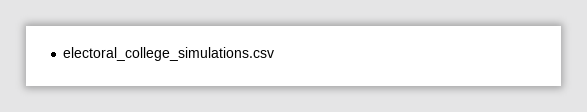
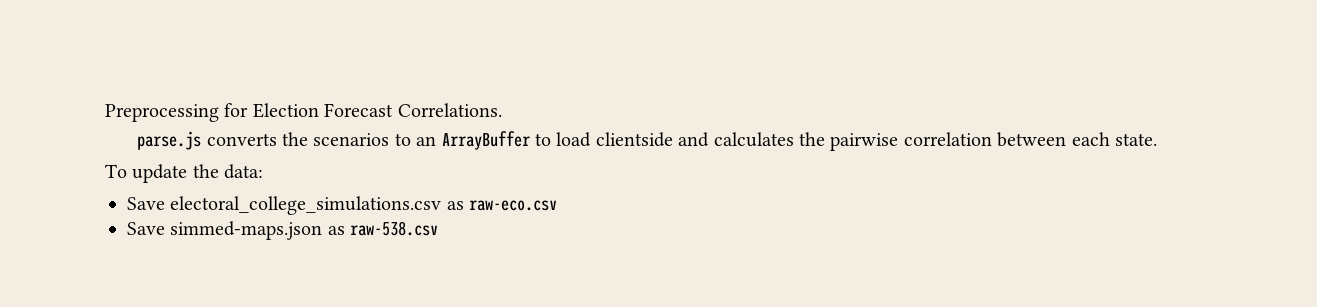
- electoral_college_simulations.csv
+ Preprocessing for Election Forecast Correlations.
+ parse.js converts the scenarios to an ArrayBuffer to load clientside and calculates the pairwise correlation between each state.
+ To update the data:
+ Save electoral_college_simulations.csv as raw-eco.csv
+ Save simmed-maps.json as raw-538.csv

